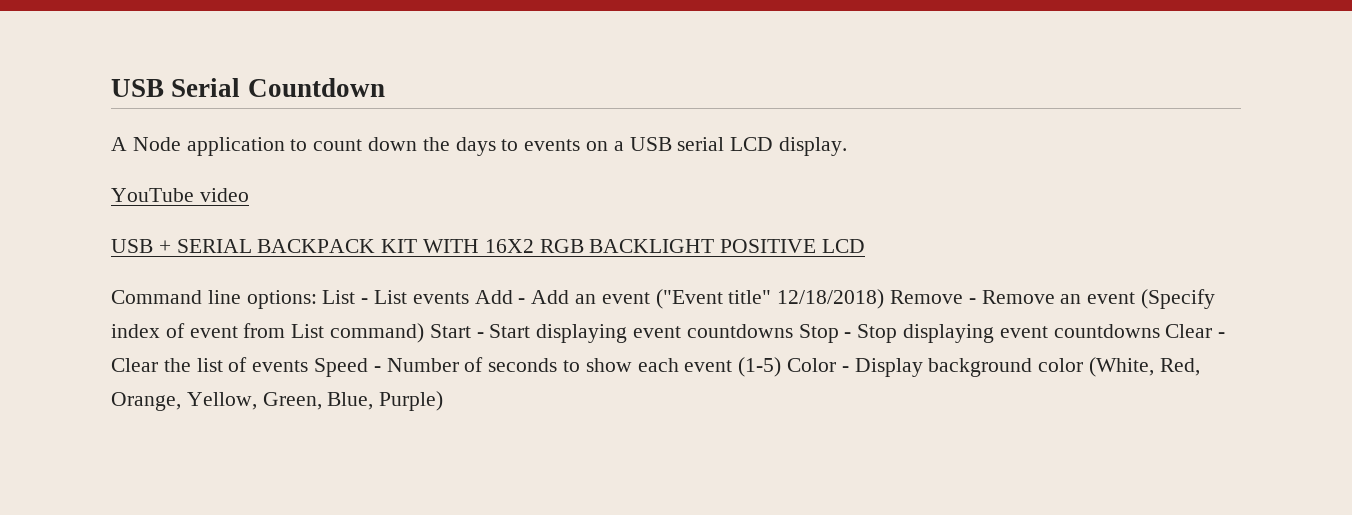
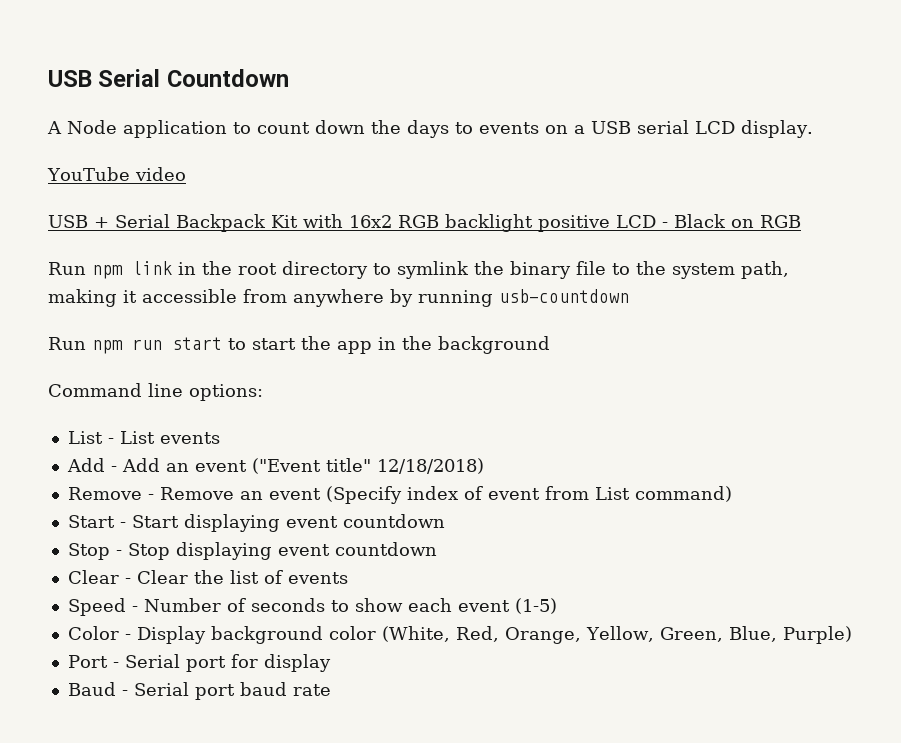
- USB + SERIAL BACKPACK KIT WITH 16X2 RGB BACKLIGHT POSITIVE LCD
+ USB + Serial Backpack Kit with 16x2 RGB backlight positive LCD - Black on RGB
+ Run npm link in the root directory to symlink the binary file to the system path, making it accessible from anywhere by running usb-countdown
+ Run npm run start to start the app in the background
- Command line options: List - List events Add - Add an event ("Event title" 12/18/2018) Remove - Remove an event (Specify index of event from List command) Start - Start displaying event countdowns Stop - Stop displaying event countdowns Clear - Clear the list of events Speed - Number of seconds to show each event (1-5) Color - Display background color (White, Red, Orange, Yellow, Green, Blue, Purple)
+ Command line options:
+ List - List events
+ Add - Add an event ("Event title" 12/18/2018)
+ Remove - Remove an event (Specify index of event from List command)
+ Start - Start displaying event countdown
+ Stop - Stop displaying event countdown
+ Clear - Clear the list of events
+ Speed - Number of seconds to show each event (1-5)
+ Color - Display background color (White, Red, Orange, Yellow, Green, Blue, Purple)
+ Port - Serial port for display
+ Baud - Serial port baud rate

